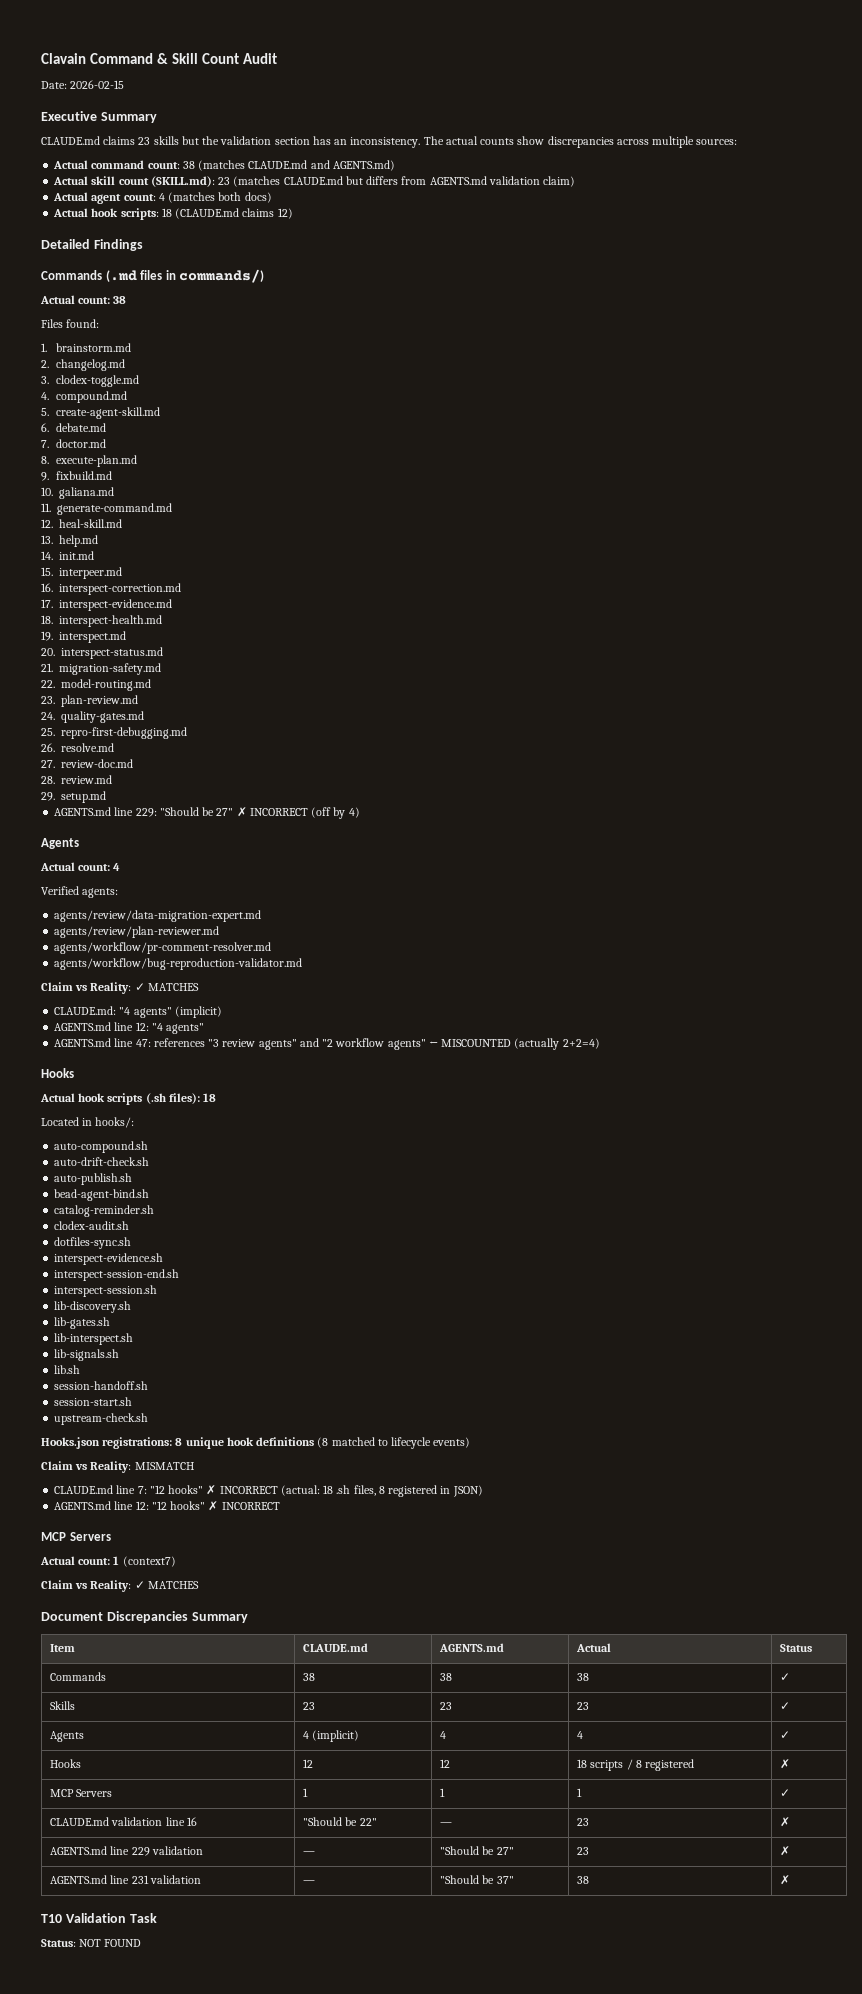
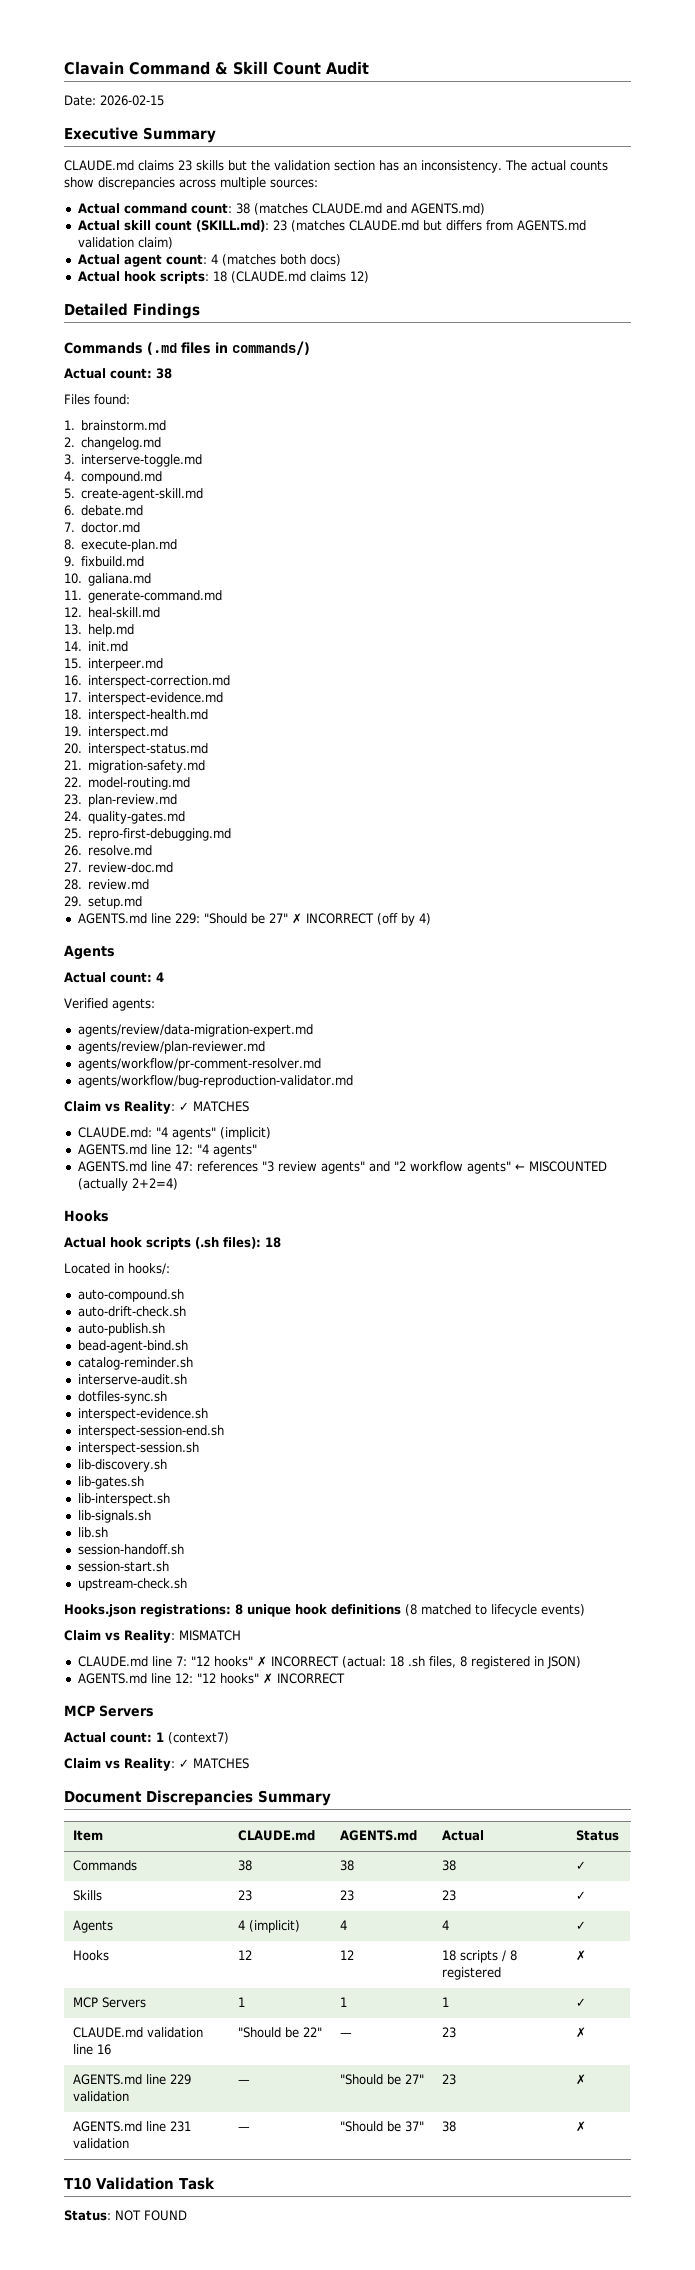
- 3. clodex-toggle.md
+ 3. interserve-toggle.md
- clodex-audit.sh
+ interserve-audit.sh

